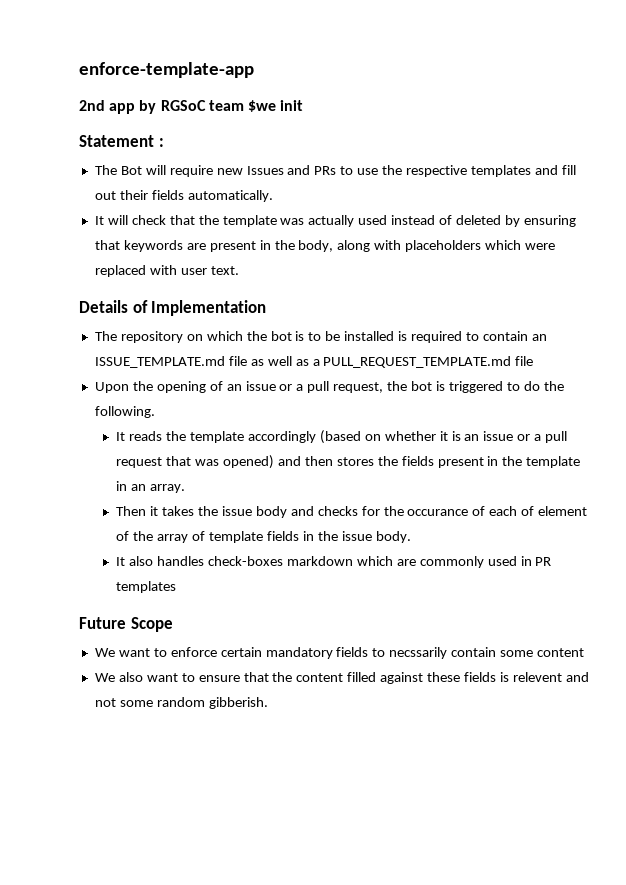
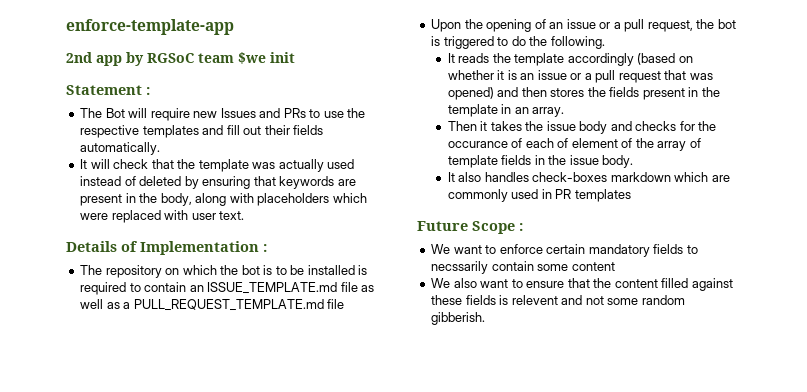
- Details of Implementation
+ Details of Implementation :
- Future Scope
+ Future Scope :

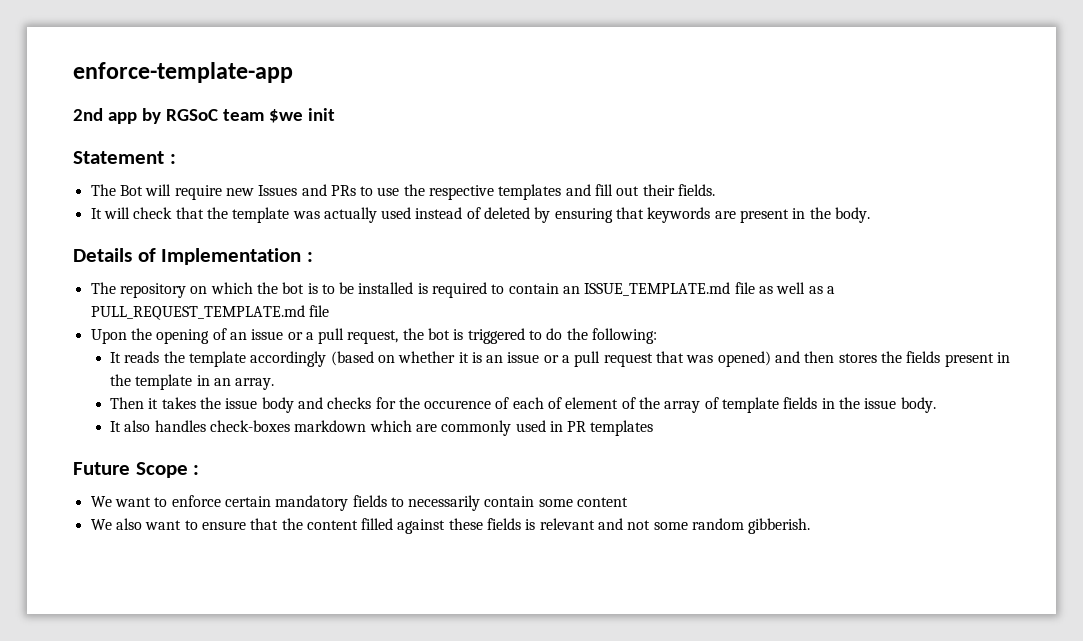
- The Bot will require new Issues and PRs to use the respective templates and fill out their fields automatically.
+ The Bot will require new Issues and PRs to use the respective templates and fill out their fields.
- It will check that the template was actually used instead of deleted by ensuring that keywords are present in the body, along with placeholders which were replaced with user text.
+ It will check that the template was actually used instead of deleted by ensuring that keywords are present in the body.
- Upon the opening of an issue or a pull request, the bot is triggered to do the following.
+ Upon the opening of an issue or a pull request, the bot is triggered to do the following:
- Then it takes the issue body and checks for the occurance of each of element of the array of template fields in the issue body.
+ Then it takes the issue body and checks for the occurence of each of element of the array of template fields in the issue body.
- We want to enforce certain mandatory fields to necssarily contain some content
+ We want to enforce certain mandatory fields to necessarily contain some content
- We also want to ensure that the content filled against these fields is relevent and not some random gibberish.
+ We also want to ensure that the content filled against these fields is relevant and not some random gibberish.

